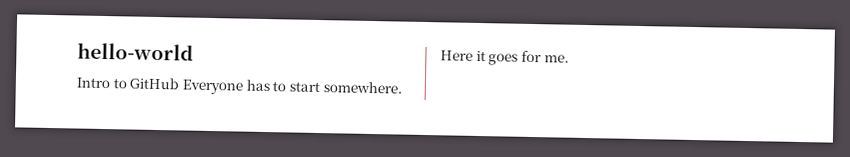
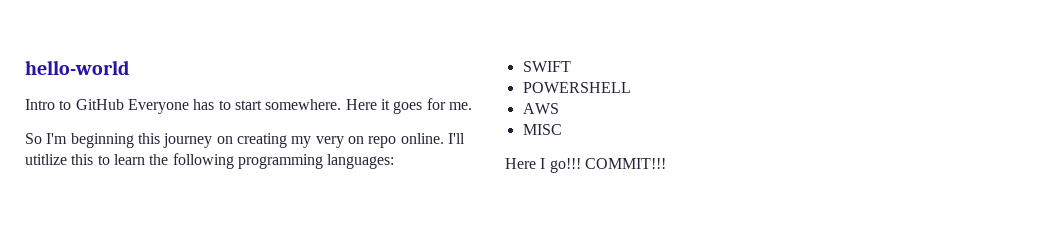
+ So I'm beginning this journey on creating my very on repo online. I'll utitlize this to learn the following programming languages:
+ SWIFT
+ POWERSHELL
+ AWS
+ MISC
+ Here I go!!! COMMIT!!!

